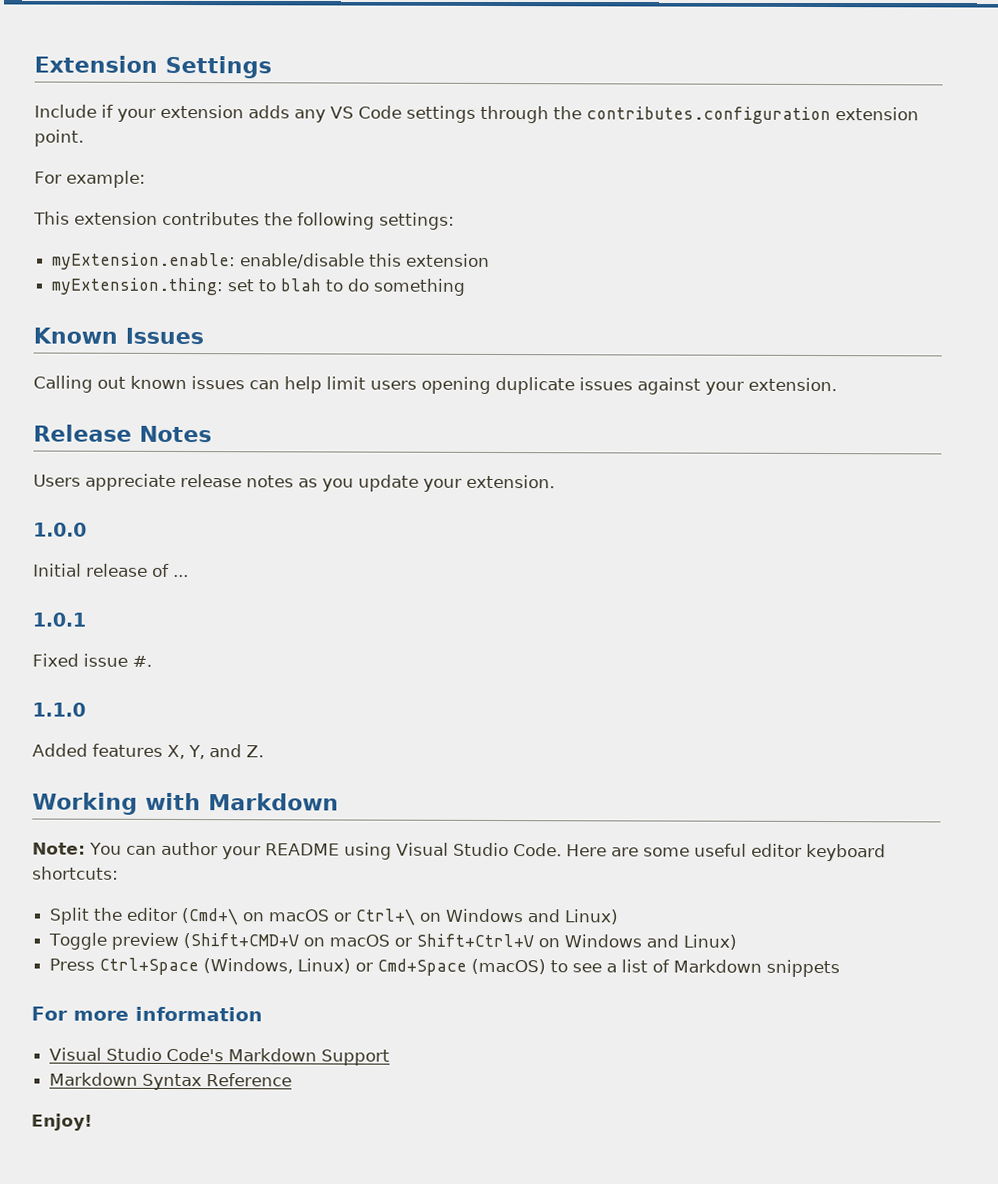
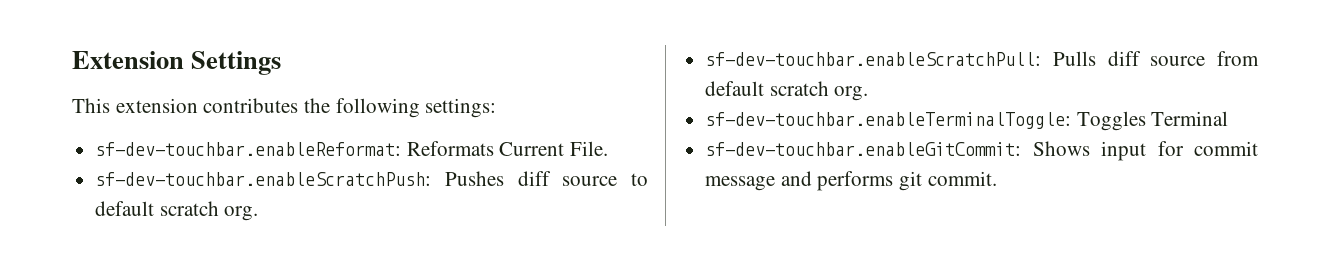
- Include if your extension adds any VS Code settings through the contributes.configuration extension point.
- For example:
- myExtension.enable: enable/disable this extension
- myExtension.thing: set to blah to do something
- Known Issues
- Calling out known issues can help limit users opening duplicate issues against your extension.
- Release Notes
- Users appreciate release notes as you update your extension.
- 1.0.0
- Initial release of ...
- 1.0.1
- Fixed issue #.
- 1.1.0
- Added features X, Y, and Z.
- Working with Markdown
- Note: You can author your README using Visual Studio Code. Here are some useful editor keyboard shortcuts:
- Split the editor (Cmd+\ on macOS or Ctrl+\ on Windows and Linux)
- Toggle preview (Shift+CMD+V on macOS or Shift+Ctrl+V on Windows and Linux)
- Press Ctrl+Space (Windows, Linux) or Cmd+Space (macOS) to see a list of Markdown snippets
- For more information
- Visual Studio Code's Markdown Support
- Markdown Syntax Reference
- Enjoy!
+ sf-dev-touchbar.enableReformat: Reformats Current File.
+ sf-dev-touchbar.enableScratchPush: Pushes diff source to default scratch org.
+ sf-dev-touchbar.enableScratchPull: Pulls diff source from default scratch org.
+ sf-dev-touchbar.enableTerminalToggle: Toggles Terminal
+ sf-dev-touchbar.enableGitCommit: Shows input for commit message and performs git commit.

